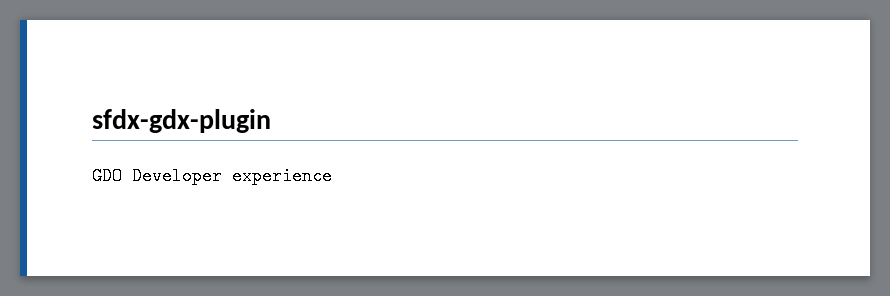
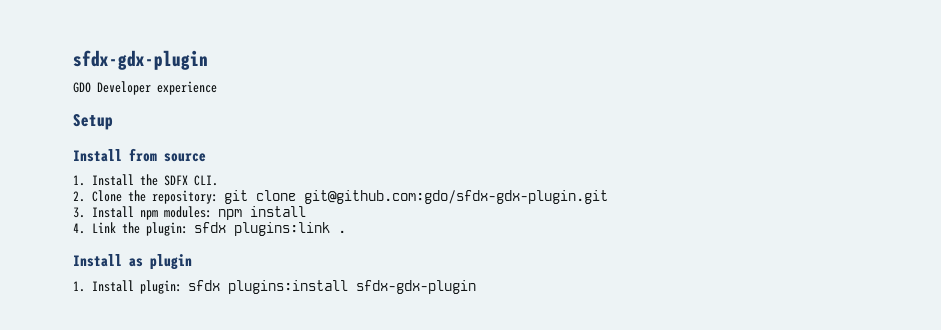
+ Setup
+ Install from source
+ 1. Install the SDFX CLI.
+ 2. Clone the repository: git clone git@github.com:gdo/sfdx-gdx-plugin.git
+ 3. Install npm modules: npm install
+ 4. Link the plugin: sfdx plugins:link .
+ Install as plugin
+ 1. Install plugin: sfdx plugins:install sfdx-gdx-plugin

